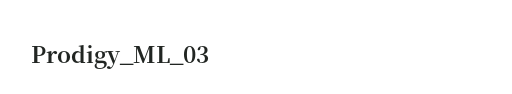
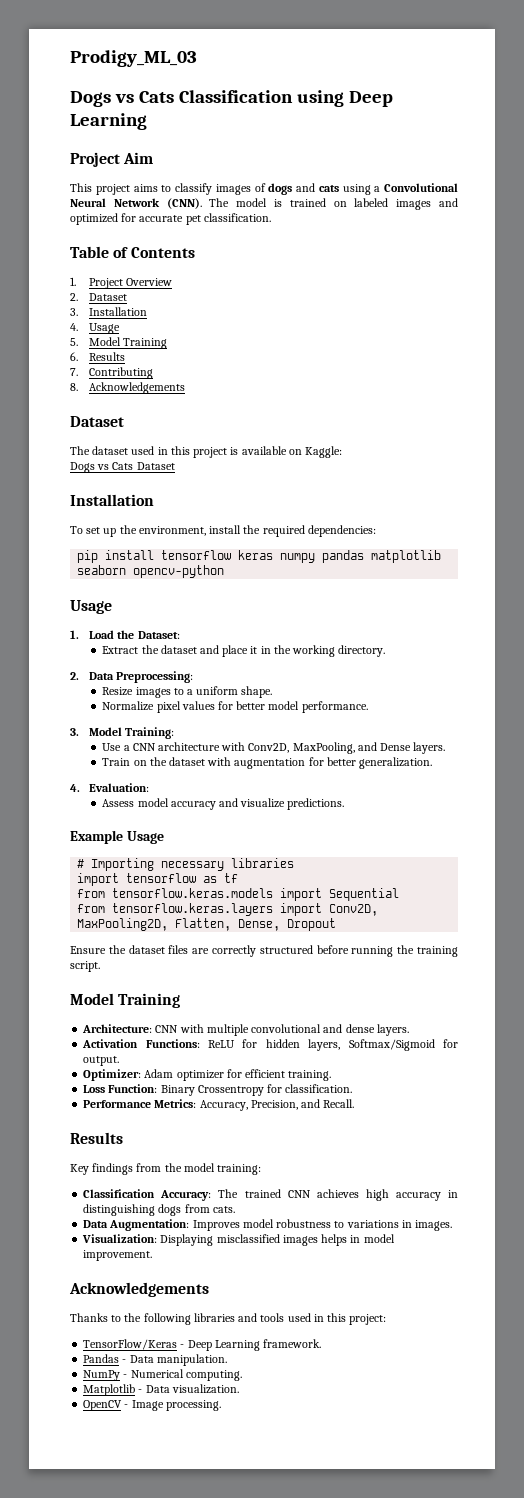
+ Dogs vs Cats Classification using Deep Learning
+ Project Aim
+ This project aims to classify images of dogs and cats using a Convolutional Neural Network (CNN). The model is trained on labeled images and optimized for accurate pet classification.
+ Table of Contents
+ 1. Project Overview
+ 2. Dataset
+ 3. Installation
+ 4. Usage
+ 5. Model Training
+ 6. Results
+ 7. Contributing
+ 8. Acknowledgements
+ Dataset
+ The dataset used in this project is available on Kaggle:
+ Dogs vs Cats Dataset
+ Installation
+ To set up the environment, install the required dependencies:
+ pip install tensorflow keras numpy pandas matplotlib seaborn opencv-python
+ Usage
+ 1. Load the Dataset:
+ Extract the dataset and place it in the working directory.
+ 2. Data Preprocessing:
+ Resize images to a uniform shape.
+ Normalize pixel values for better model performance.
+ 3. Model Training:
+ Use a CNN architecture with Conv2D, MaxPooling, and Dense layers.
+ Train on the dataset with augmentation for better generalization.
+ 4. Evaluation:
+ Assess model accuracy and visualize predictions.
+ Example Usage
+ # Importing necessary libraries
+ import tensorflow as tf
+ from tensorflow.keras.models import Sequential
+ from tensorflow.keras.layers import Conv2D, MaxPooling2D, Flatten, Dense, Dropout
+ Ensure the dataset files are correctly structured before running the training script.
+ Model Training
+ Architecture: CNN with multiple convolutional and dense layers.
+ Activation Functions: ReLU for hidden layers, Softmax/Sigmoid for output.
+ Optimizer: Adam optimizer for efficient training.
+ Loss Function: Binary Crossentropy for classification.
+ Performance Metrics: Accuracy, Precision, and Recall.
+ Results
+ Key findings from the model training:
+ Classification Accuracy: The trained CNN achieves high accuracy in distinguishing dogs from cats.
+ Data Augmentation: Improves model robustness to variations in images.
+ Visualization: Displaying misclassified images helps in model improvement.
+ Acknowledgements
+ Thanks to the following libraries and tools used in this project:
+ TensorFlow/Keras - Deep Learning framework.
+ Pandas - Data manipulation.
+ NumPy - Numerical computing.
+ Matplotlib - Data visualization.
+ OpenCV - Image processing.

